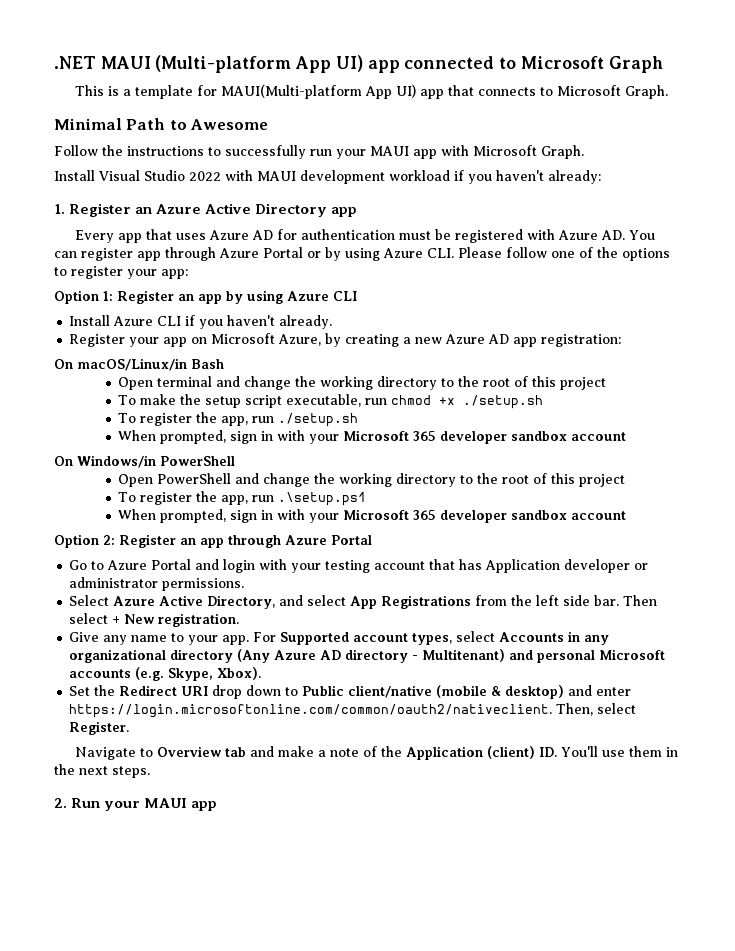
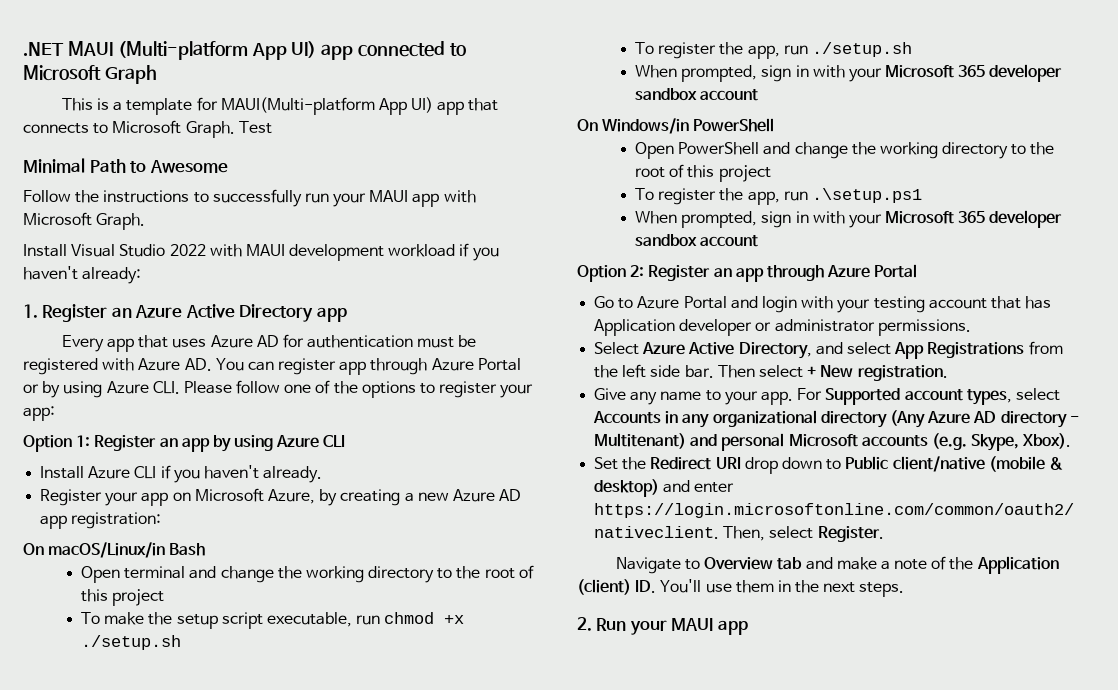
+ Test

